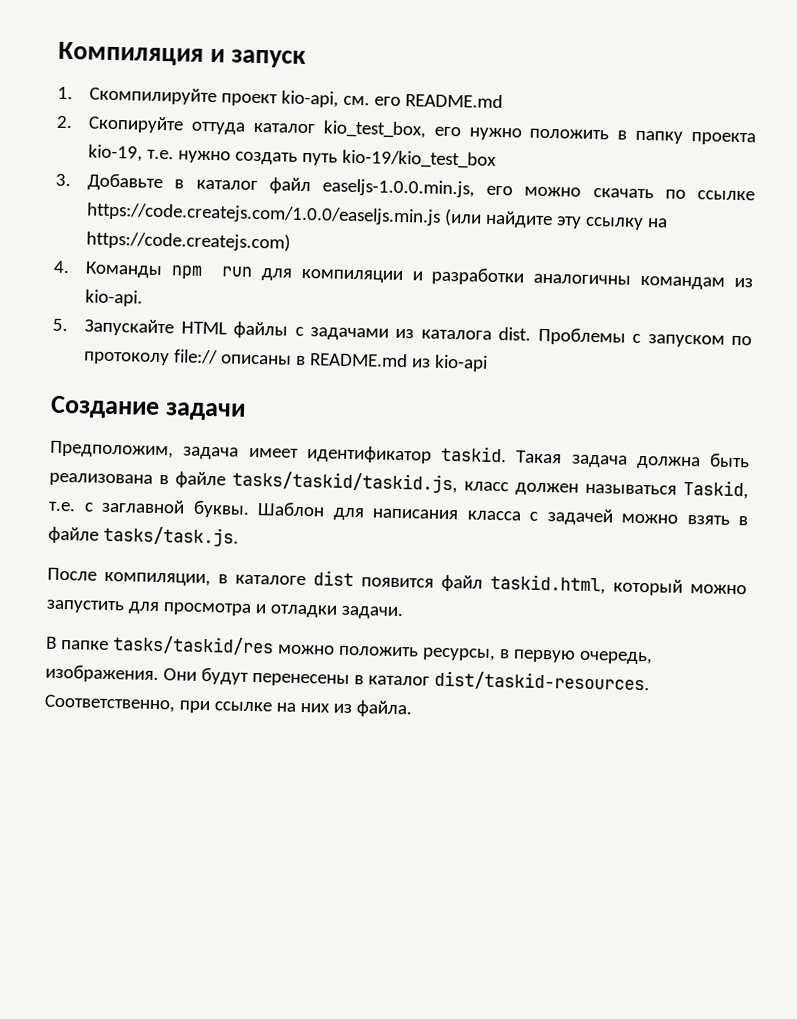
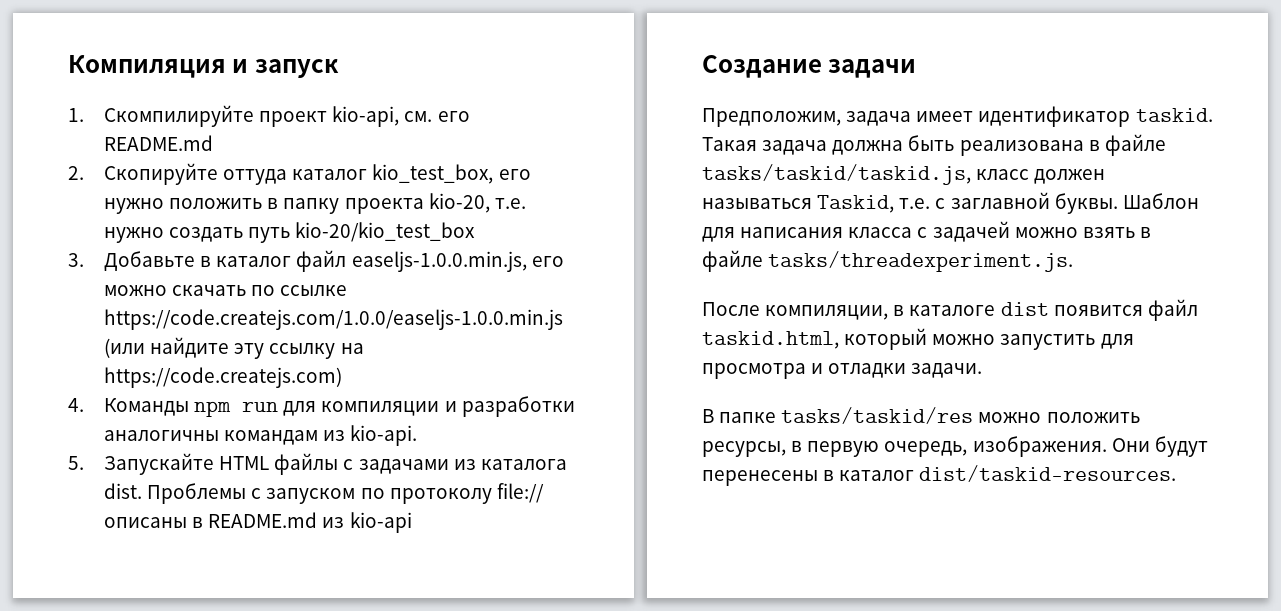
- 2. Скопируйте оттуда каталог kio_test_box, его нужно положить в папку проекта kio-19, т.е. нужно создать путь kio-19/kio_test_box
+ 2. Скопируйте оттуда каталог kio_test_box, его нужно положить в папку проекта kio-20, т.е. нужно создать путь kio-20/kio_test_box
- 3. Добавьте в каталог файл easeljs-1.0.0.min.js, его можно скачать по ссылке https://code.createjs.com/1.0.0/easeljs.min.js (или найдите эту ссылку на https://code.createjs.com)
+ 3. Добавьте в каталог файл easeljs-1.0.0.min.js, его можно скачать по ссылке https://code.createjs.com/1.0.0/easeljs-1.0.0.min.js (или найдите эту ссылку на https://code.createjs.com)
- Шаблон для написания класса с задачей можно взять в файле tasks/task.js.
+ Шаблон для написания класса с задачей можно взять в файле tasks/threadexperiment.js.
- Соответственно, при ссылке на них из файла.

